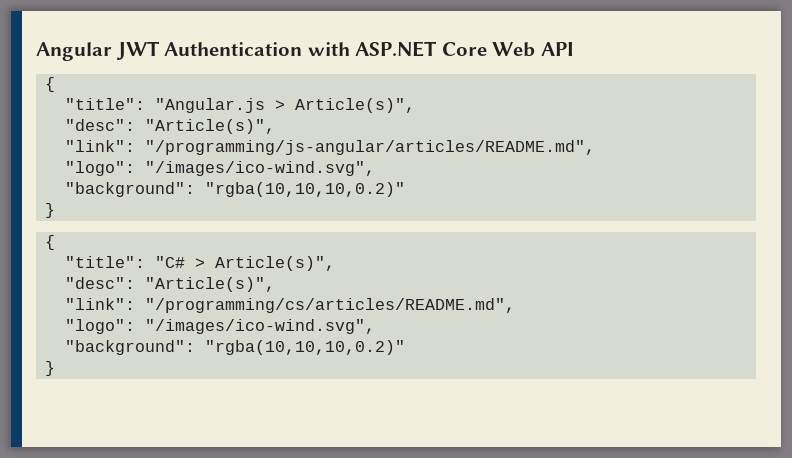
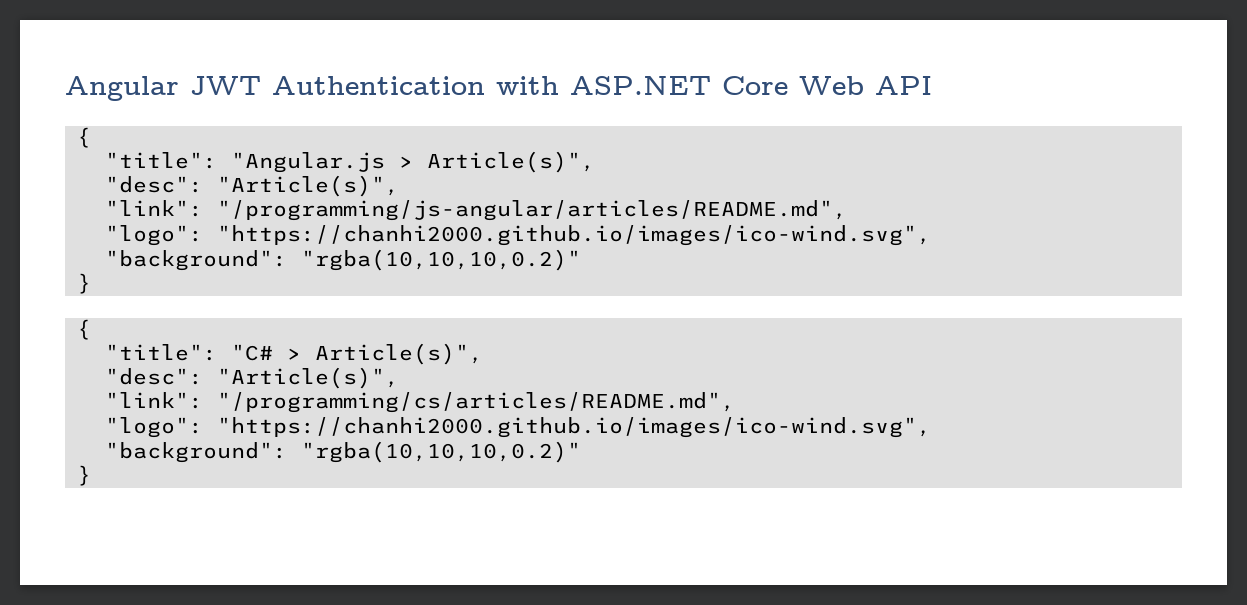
  "link": "/programming/js-angular/articles/README.md",
- "logo": "/images/ico-wind.svg",
+ "logo": "https://chanhi2000.github.io/images/ico-wind.svg",
  "link": "/programming/cs/articles/README.md",
- "logo": "/images/ico-wind.svg",
+ "logo": "https://chanhi2000.github.io/images/ico-wind.svg",

